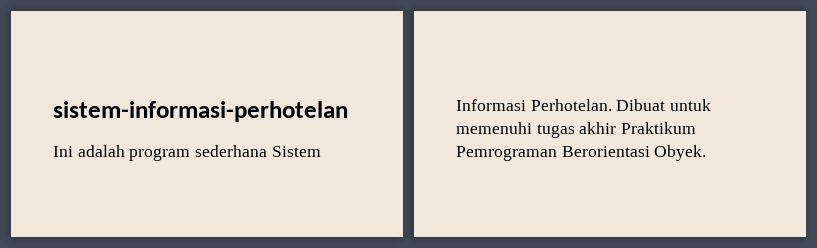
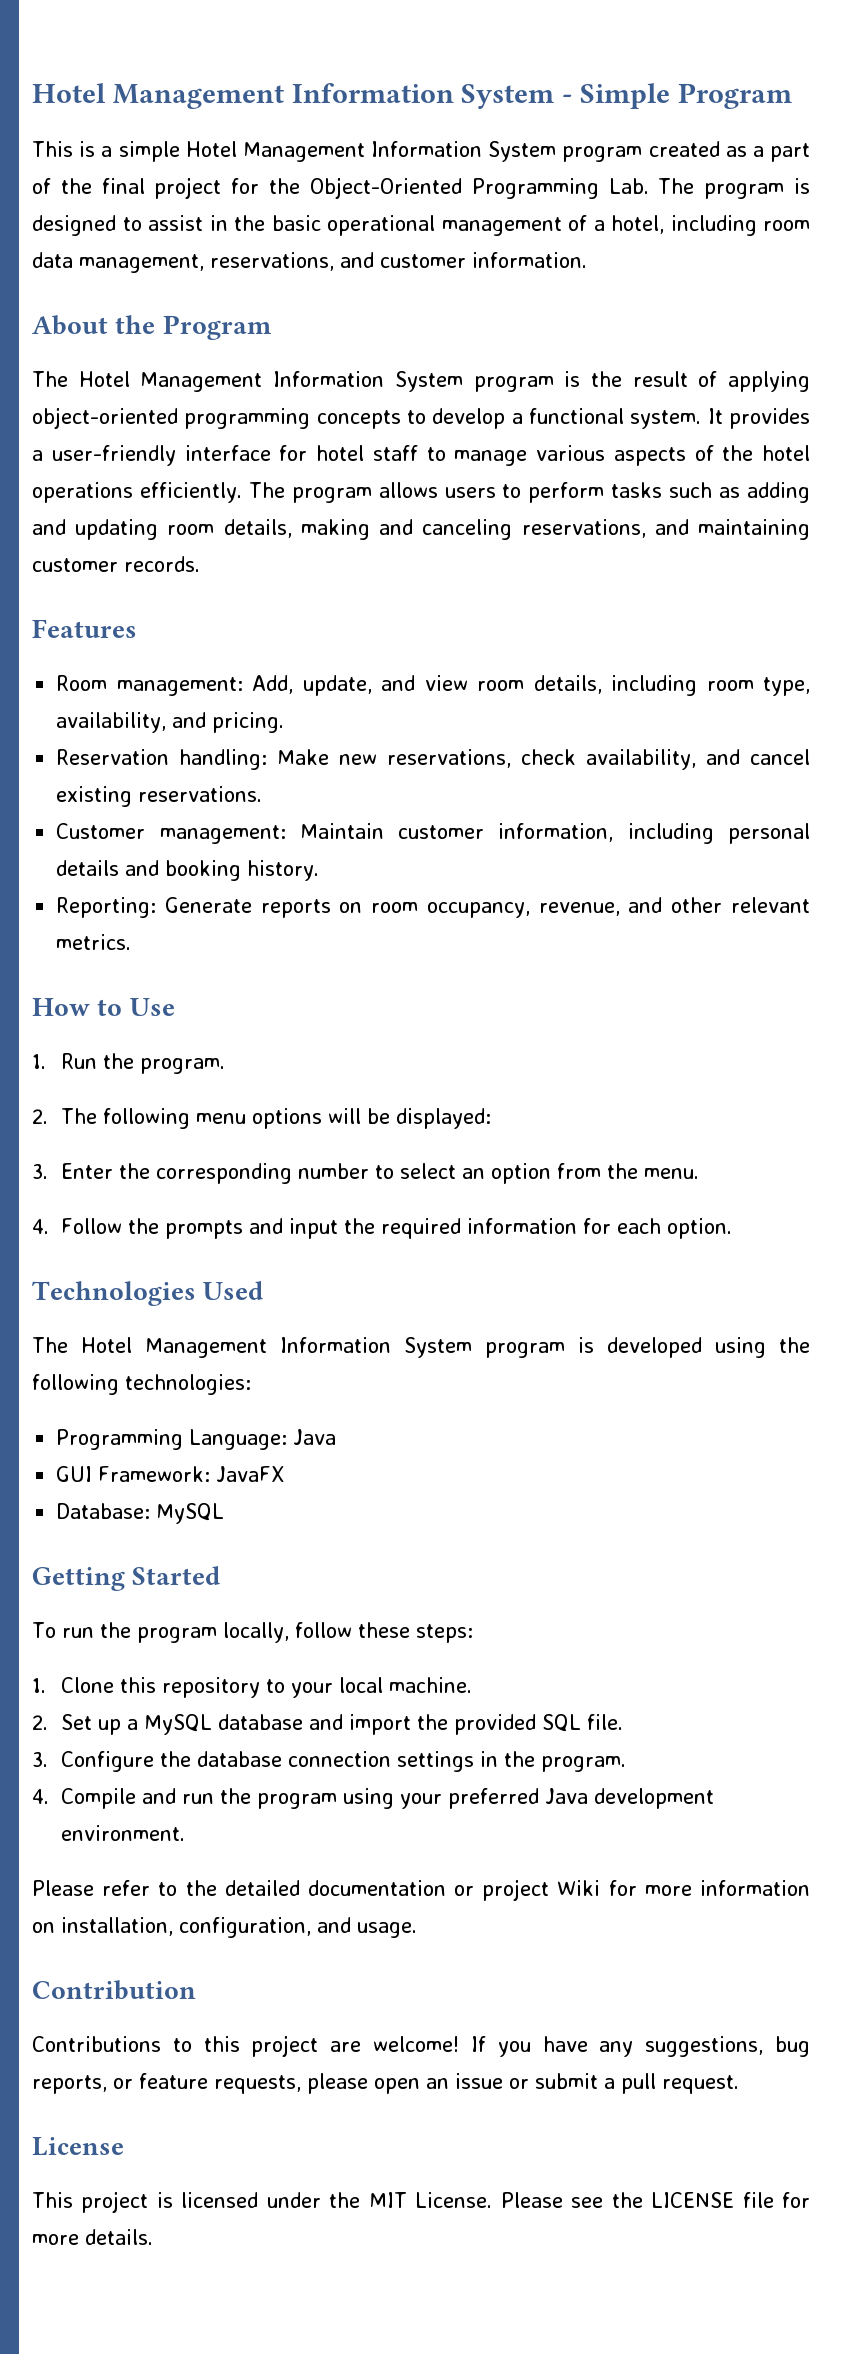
- sistem-informasi-perhotelan
- Ini adalah program sederhana Sistem Informasi Perhotelan. Dibuat untuk memenuhi tugas akhir Praktikum Pemrograman Berorientasi Obyek.
+ Hotel Management Information System - Simple Program
+ This is a simple Hotel Management Information System program created as a part of the final project for the Object-Oriented Programming Lab. The program is designed to assist in the basic operational management of a hotel, including room data management, reservations, and customer information.
+ About the Program
+ The Hotel Management Information System program is the result of applying object-oriented programming concepts to develop a functional system. It provides a user-friendly interface for hotel staff to manage various aspects of the hotel operations efficiently. The program allows users to perform tasks such as adding and updating room details, making and canceling reservations, and maintaining customer records.
+ Features
+ Room management: Add, update, and view room details, including room type, availability, and pricing.
+ Reservation handling: Make new reservations, check availability, and cancel existing reservations.
+ Customer management: Maintain customer information, including personal details and booking history.
+ Reporting: Generate reports on room occupancy, revenue, and other relevant metrics.
+ How to Use
+ 1. Run the program.
+ 2. The following menu options will be displayed:
+ 3. Enter the corresponding number to select an option from the menu.
+ 4. Follow the prompts and input the required information for each option.
+ Technologies Used
+ The Hotel Management Information System program is developed using the following technologies:
+ Programming Language: Java
+ GUI Framework: JavaFX
+ Database: MySQL
+ Getting Started
+ To run the program locally, follow these steps:
+ 1. Clone this repository to your local machine.
+ 2. Set up a MySQL database and import the provided SQL file.
+ 3. Configure the database connection settings in the program.
+ 4. Compile and run the program using your preferred Java development environment.
+ Please refer to the detailed documentation or project Wiki for more information on installation, configuration, and usage.
+ Contribution
+ Contributions to this project are welcome! If you have any suggestions, bug reports, or feature requests, please open an issue or submit a pull request.
+ License
+ This project is licensed under the MIT License. Please see the LICENSE file for more details.

